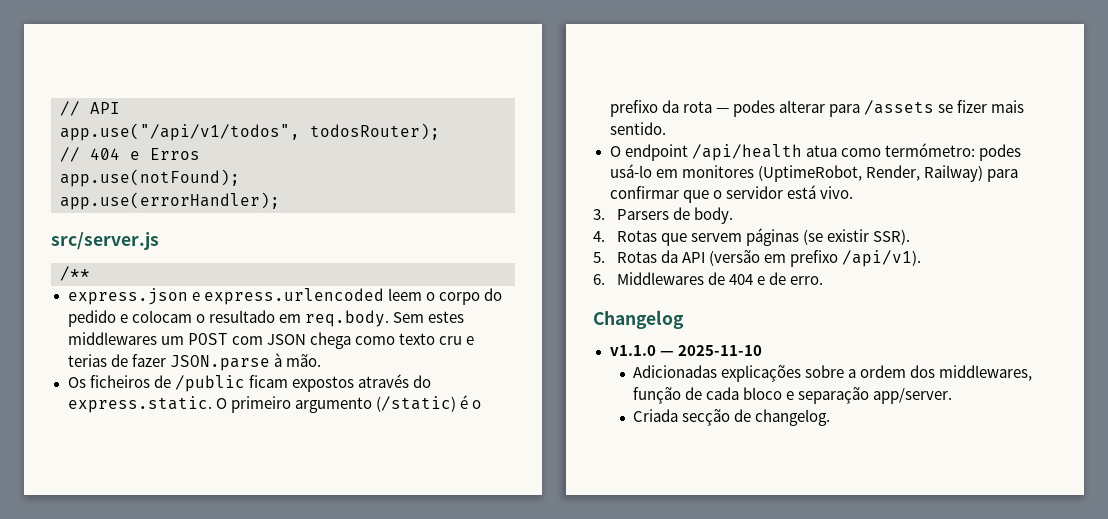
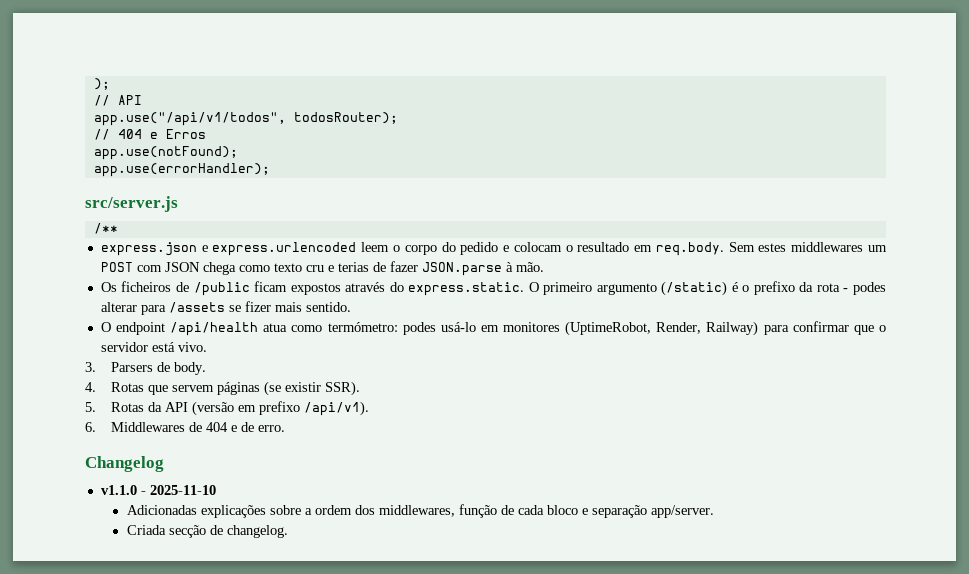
+ );
- Os ficheiros de /public ficam expostos através do express.static. O primeiro argumento (/static) é o prefixo da rota — podes alterar para /assets se fizer mais sentido.
+ Os ficheiros de /public ficam expostos através do express.static. O primeiro argumento (/static) é o prefixo da rota - podes alterar para /assets se fizer mais sentido.
- v1.1.0 — 2025-11-10
+ v1.1.0 - 2025-11-10

